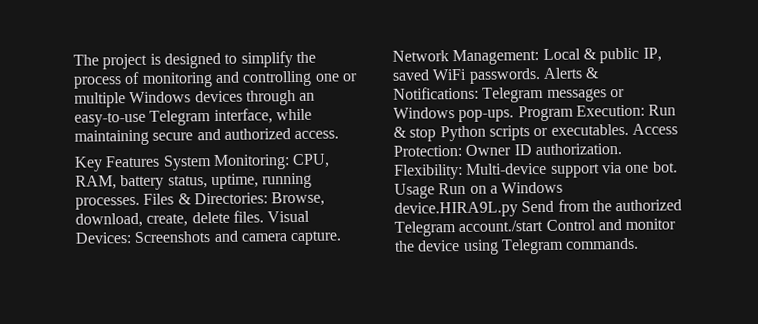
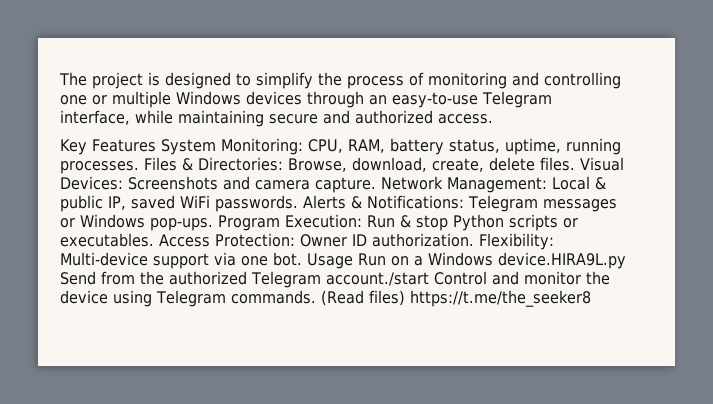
+ (Read files) https://t.me/the_seeker8

